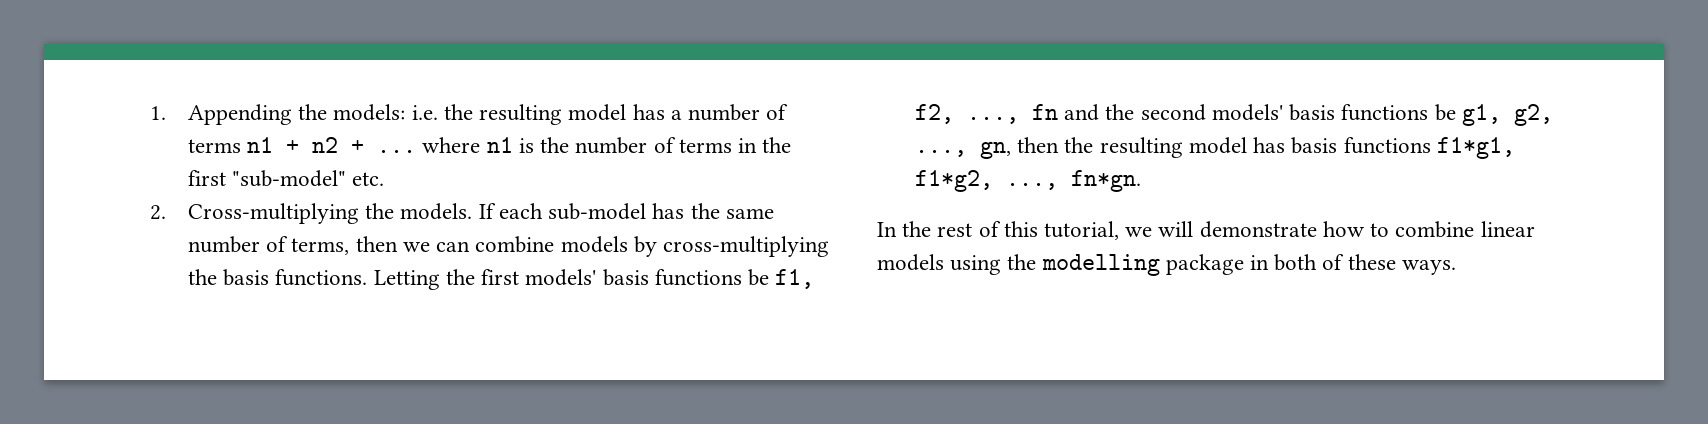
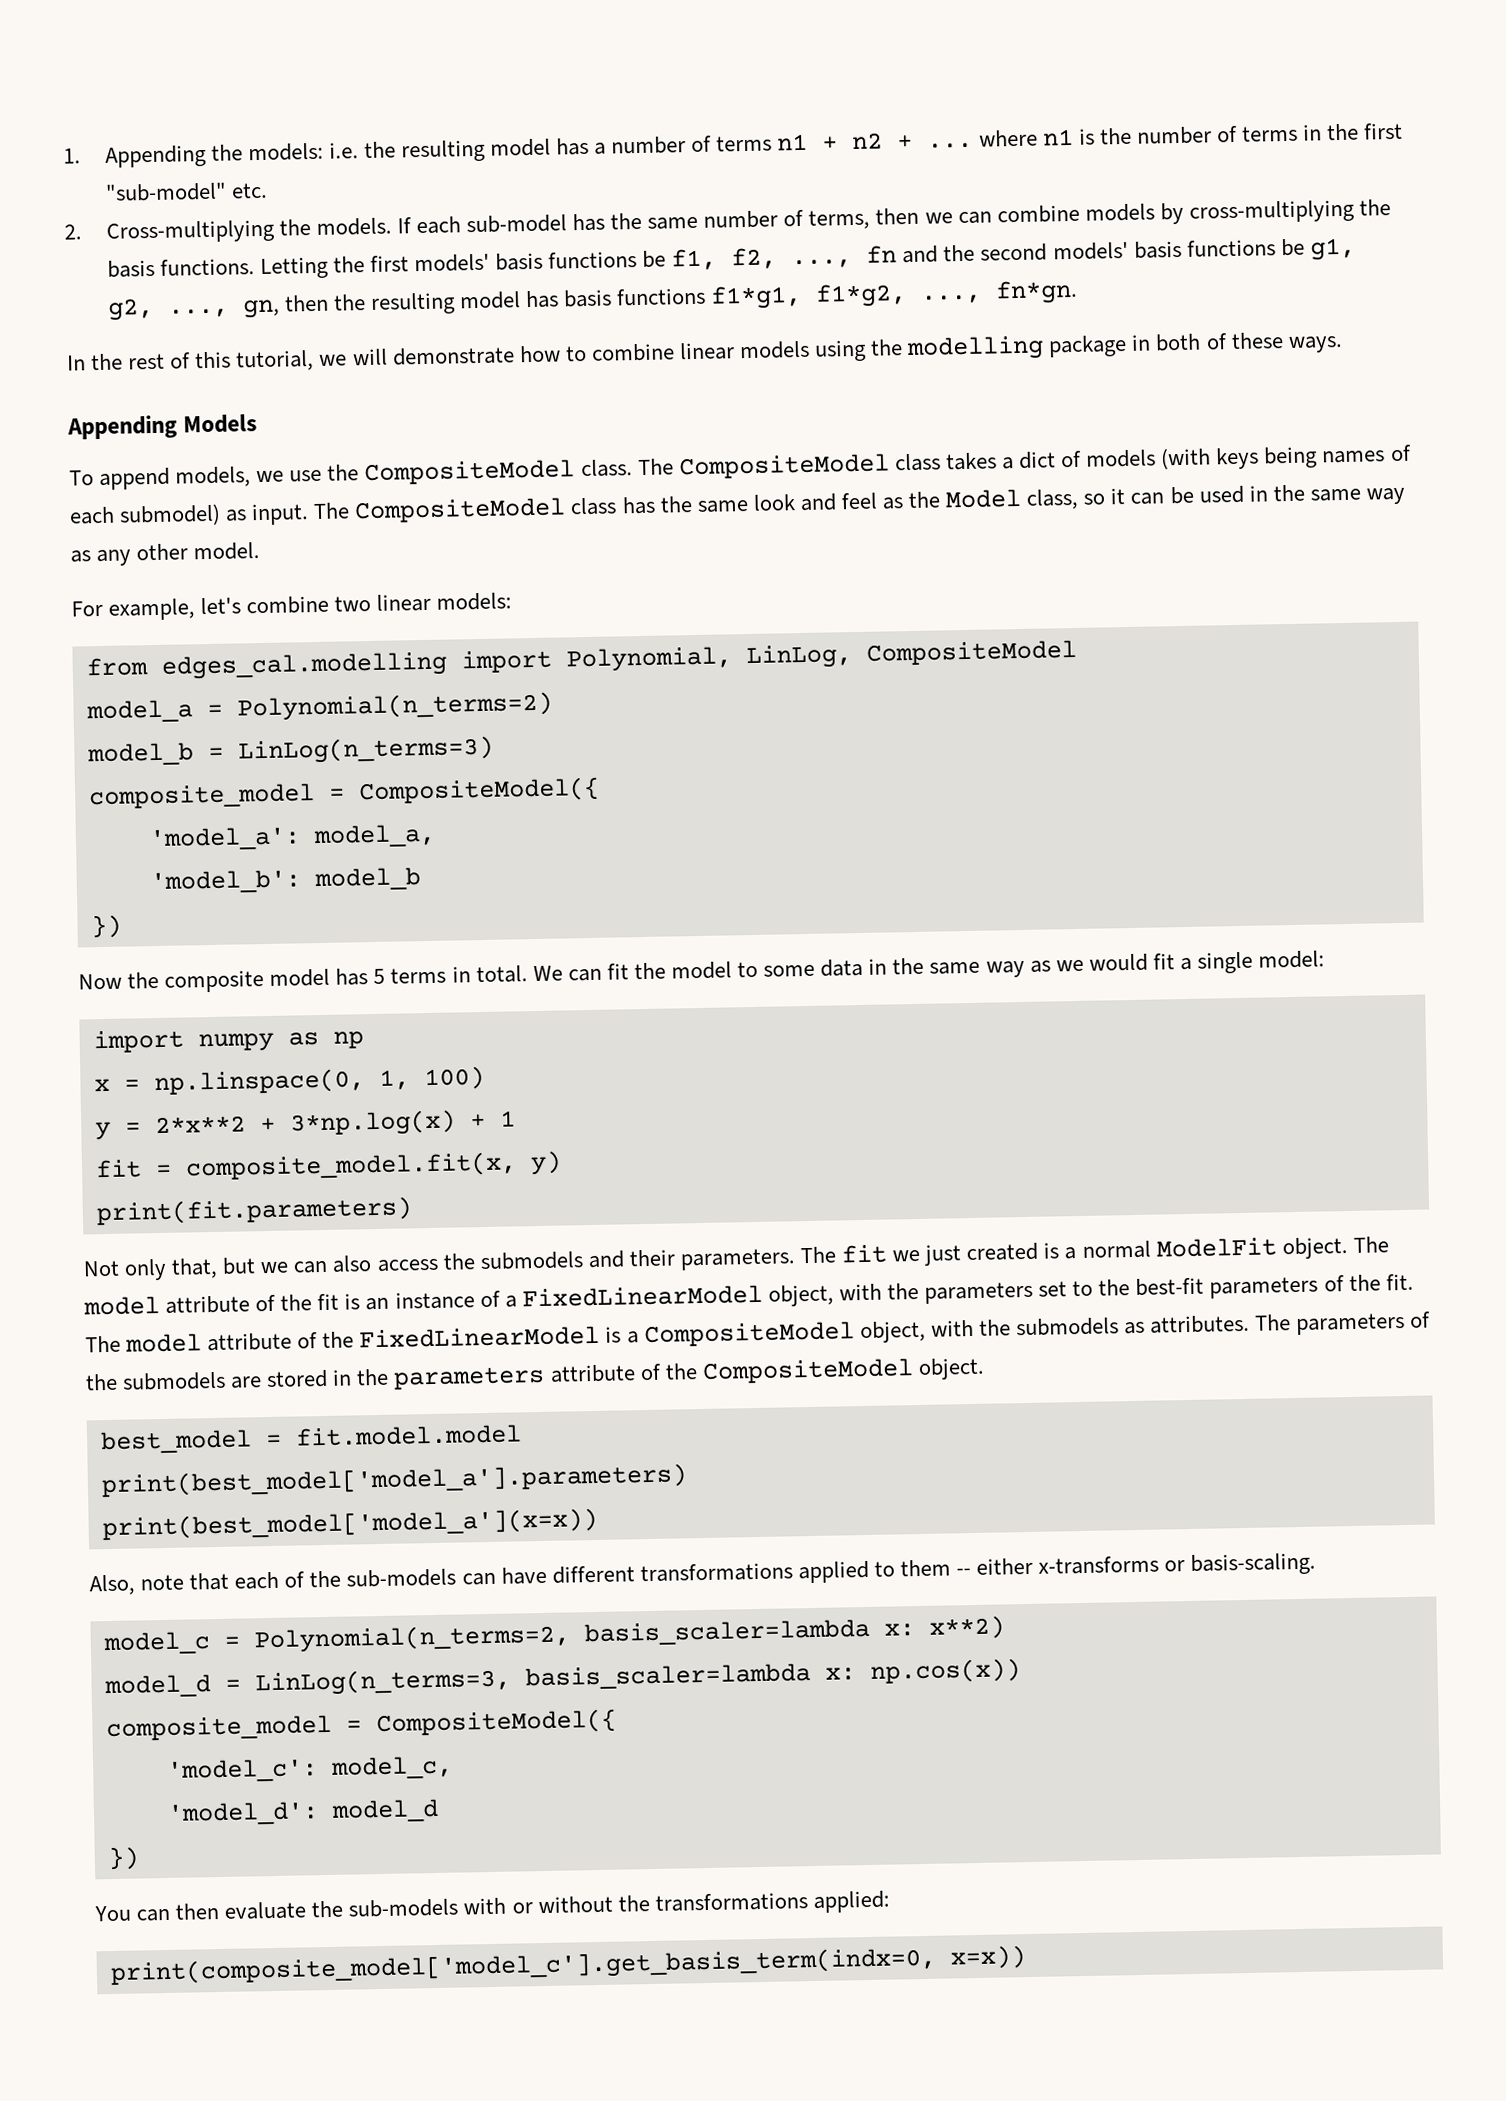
+ Appending Models
+ To append models, we use the CompositeModel class. The CompositeModel class takes a dict of models (with keys being names of each submodel) as input. The CompositeModel class has the same look and feel as the Model class, so it can be used in the same way as any other model.
+ For example, let's combine two linear models:
+ from edges_cal.modelling import Polynomial, LinLog, CompositeModel
+ model_a = Polynomial(n_terms=2)
+ model_b = LinLog(n_terms=3)
+ composite_model = CompositeModel({
+ 'model_a': model_a,
+ 'model_b': model_b
+ })
+ Now the composite model has 5 terms in total. We can fit the model to some data in the same way as we would fit a single model:
+ import numpy as np
+ x = np.linspace(0, 1, 100)
+ y = 2*x**2 + 3*np.log(x) + 1
+ fit = composite_model.fit(x, y)
+ print(fit.parameters)
+ Not only that, but we can also access the submodels and their parameters. The fit we just created is a normal ModelFit object. The model attribute of the fit is an instance of a FixedLinearModel object, with the parameters set to the best-fit parameters of the fit. The model attribute of the FixedLinearModel is a CompositeModel object, with the submodels as attributes. The parameters of the submodels are stored in the parameters attribute of the CompositeModel object.
+ best_model = fit.model.model
+ print(best_model['model_a'].parameters)
+ print(best_model['model_a'](x=x))
+ Also, note that each of the sub-models can have different transformations applied to them -- either x-transforms or basis-scaling.
+ model_c = Polynomial(n_terms=2, basis_scaler=lambda x: x**2)
+ model_d = LinLog(n_terms=3, basis_scaler=lambda x: np.cos(x))
+ composite_model = CompositeModel({
+ 'model_c': model_c,
+ 'model_d': model_d
+ })
+ You can then evaluate the sub-models with or without the transformations applied:
+ print(composite_model['model_c'].get_basis_term(indx=0, x=x))

